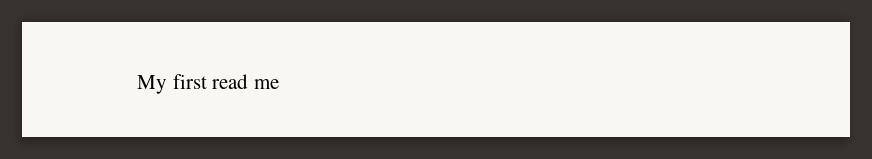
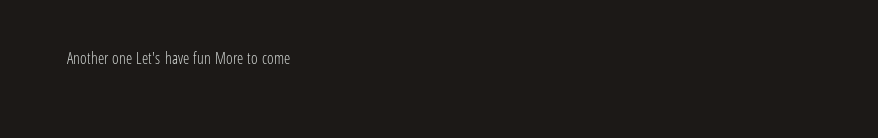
- My first read me
+ Another one Let's have fun More to come

